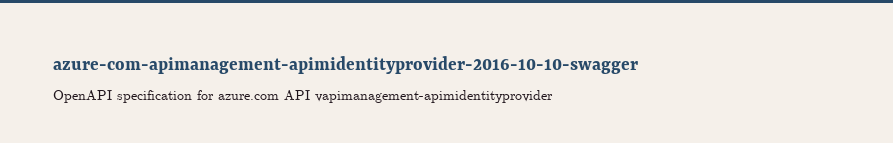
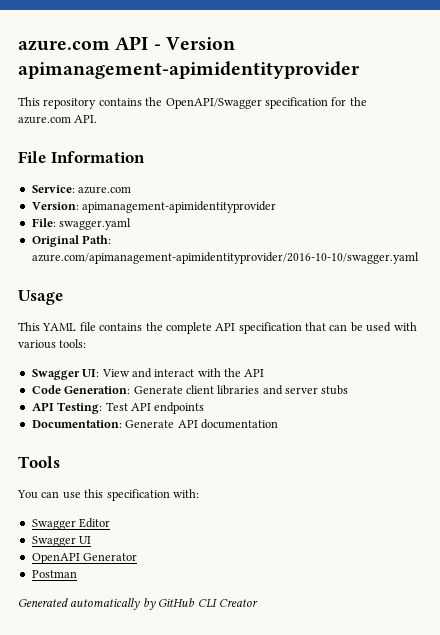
- azure-com-apimanagement-apimidentityprovider-2016-10-10-swagger
- OpenAPI specification for azure.com API vapimanagement-apimidentityprovider
+ azure.com API - Version apimanagement-apimidentityprovider
+ This repository contains the OpenAPI/Swagger specification for the azure.com API.
+ File Information
+ Service: azure.com
+ Version: apimanagement-apimidentityprovider
+ File: swagger.yaml
+ Original Path: azure.com/apimanagement-apimidentityprovider/2016-10-10/swagger.yaml
+ Usage
+ This YAML file contains the complete API specification that can be used with various tools:
+ Swagger UI: View and interact with the API
+ Code Generation: Generate client libraries and server stubs
+ API Testing: Test API endpoints
+ Documentation: Generate API documentation
+ Tools
+ You can use this specification with:
+ Swagger Editor
+ Swagger UI
+ OpenAPI Generator
+ Postman
+ Generated automatically by GitHub CLI Creator

